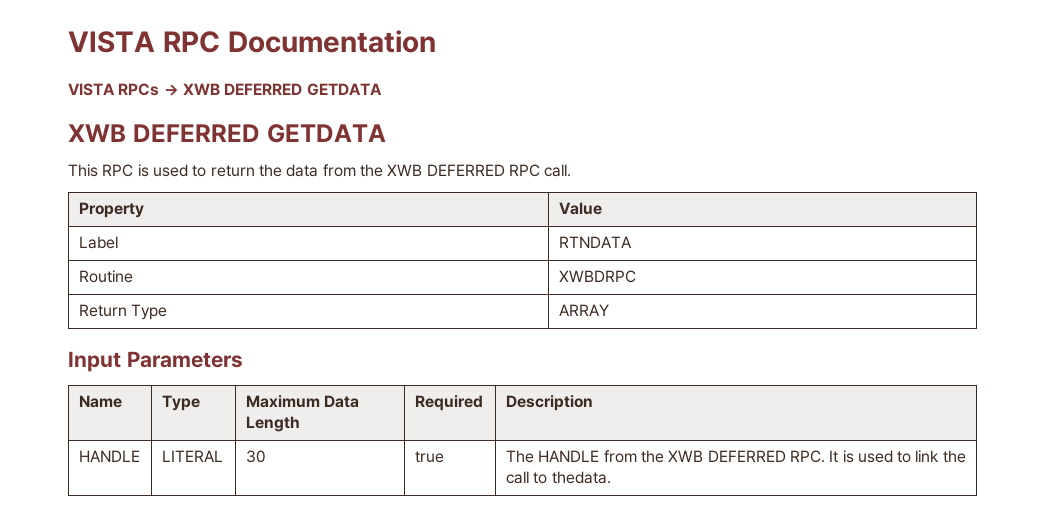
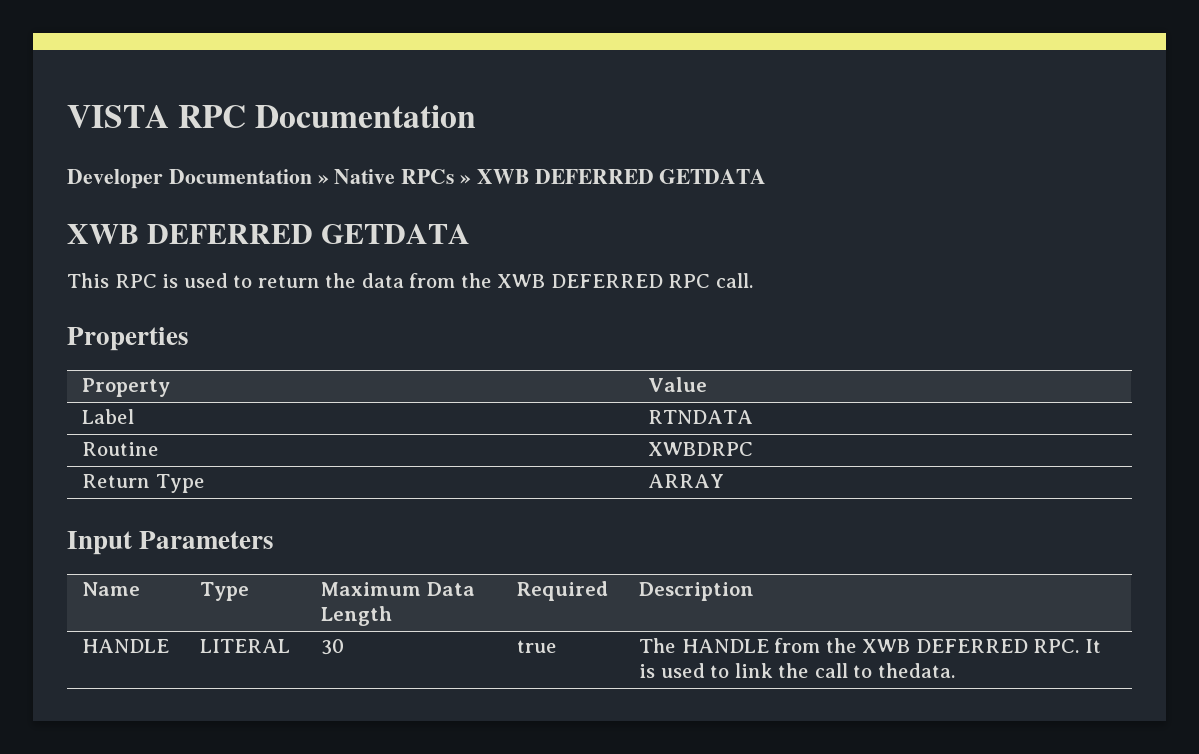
- VISTA RPCs → XWB DEFERRED GETDATA
+ Developer Documentation » Native RPCs » XWB DEFERRED GETDATA
+ Properties

